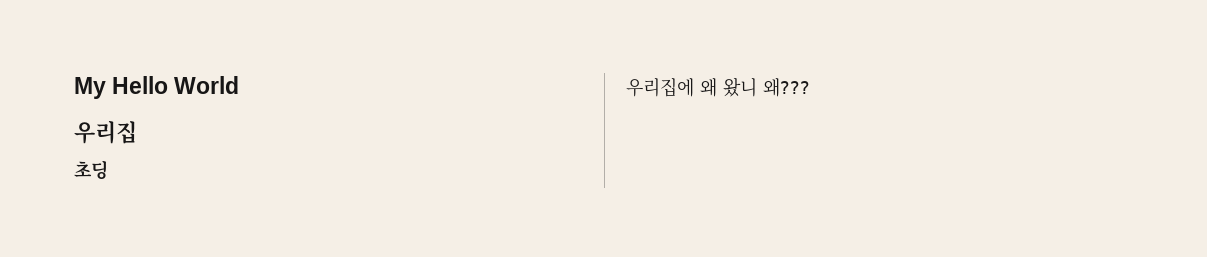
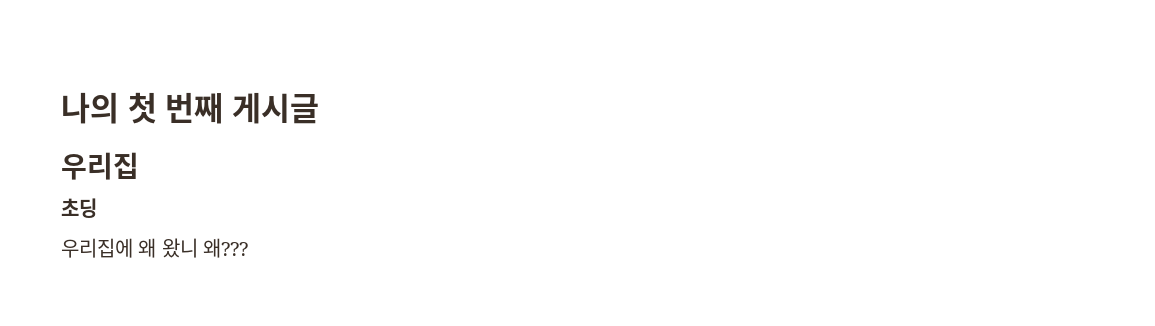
- My Hello World
+ 나의 첫 번째 게시글

